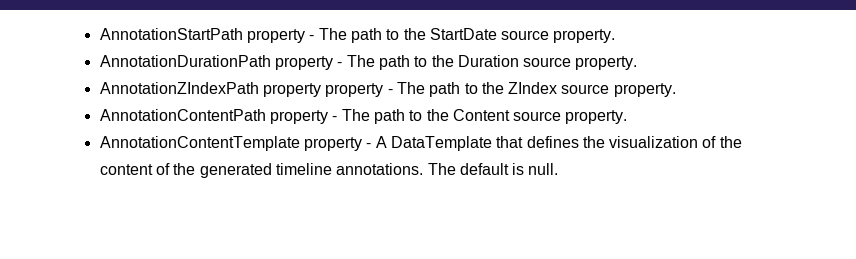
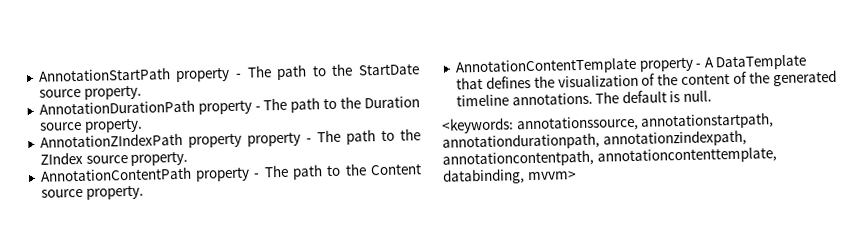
+ <keywords: annotationssource, annotationstartpath, annotationdurationpath, annotationzindexpath, annotationcontentpath, annotationcontenttemplate, databinding, mvvm>

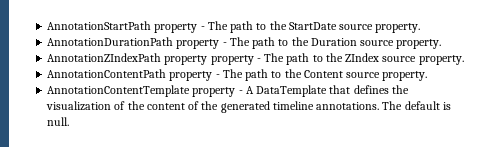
- <keywords: annotationssource, annotationstartpath, annotationdurationpath, annotationzindexpath, annotationcontentpath, annotationcontenttemplate, databinding, mvvm>

